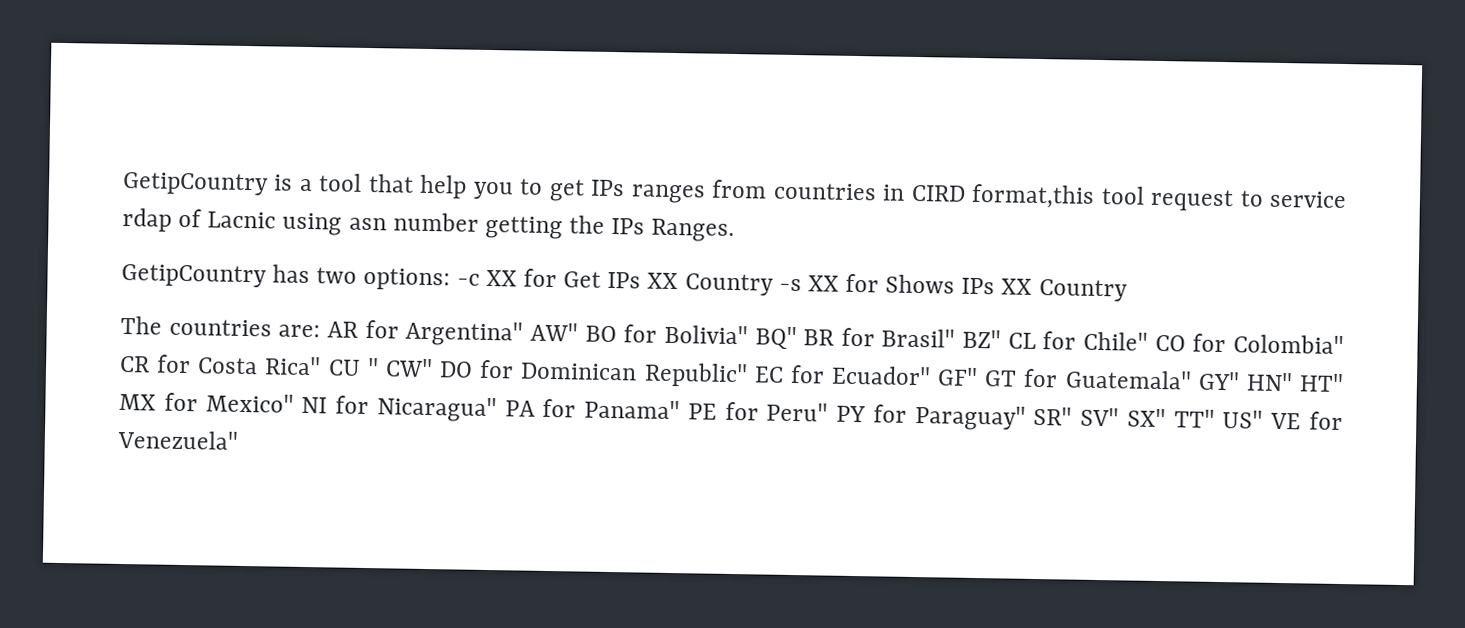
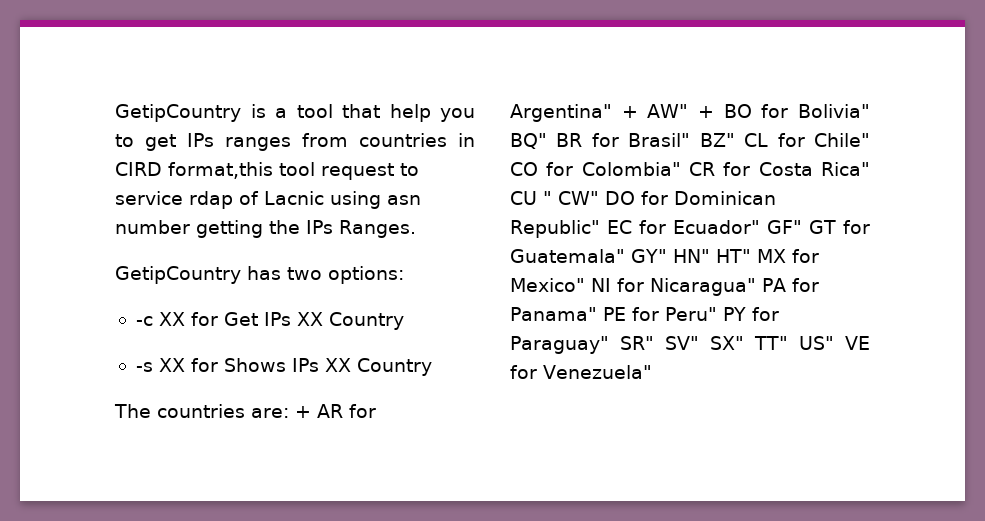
- GetipCountry has two options: -c XX for Get IPs XX Country -s XX for Shows IPs XX Country
+ GetipCountry has two options:
+ -c XX for Get IPs XX Country
+ -s XX for Shows IPs XX Country
- AR for Argentina" AW" BO for Bolivia" BQ" BR for Brasil" BZ" CL for Chile" CO for Colombia" CR for Costa Rica" CU " CW" DO for Dominican Republic" EC for Ecuador" GF" GT for Guatemala" GY" HN" HT" MX for Mexico" NI for Nicaragua" PA for Panama" PE for Peru" PY for Paraguay" SR" SV" SX" TT" US" VE for Venezuela"
+ + AR for Argentina" + AW" + BO for Bolivia" BQ" BR for Brasil" BZ" CL for Chile" CO for Colombia" CR for Costa Rica" CU " CW" DO for Dominican Republic" EC for Ecuador" GF" GT for Guatemala" GY" HN" HT" MX for Mexico" NI for Nicaragua" PA for Panama" PE for Peru" PY for Paraguay" SR" SV" SX" TT" US" VE for Venezuela"

